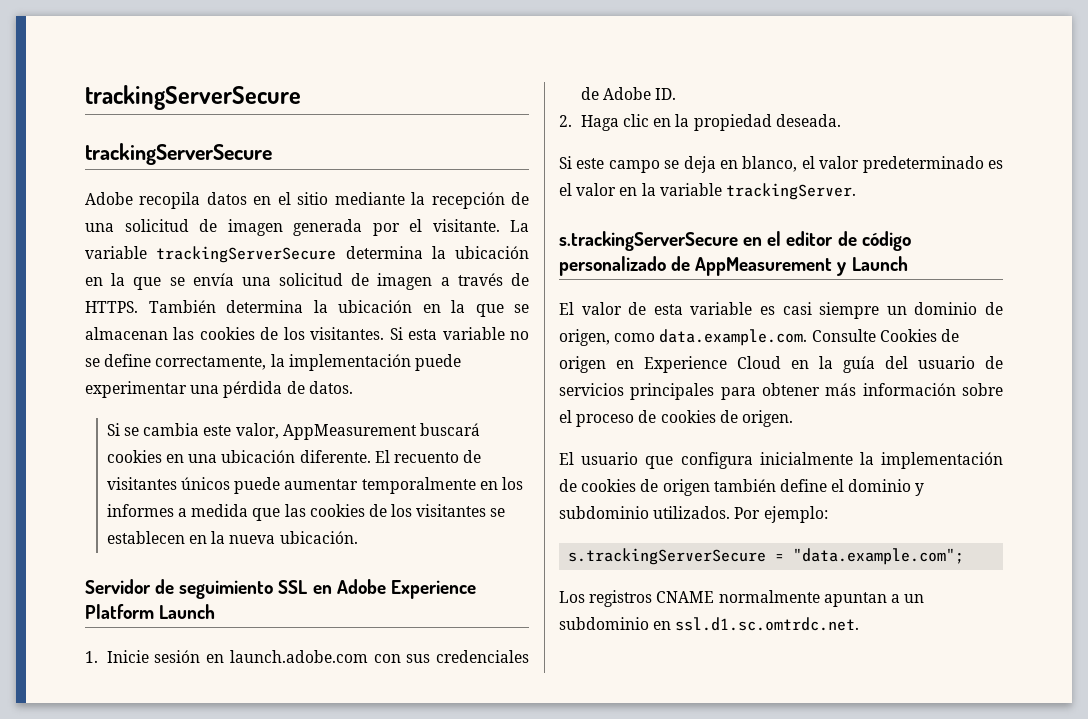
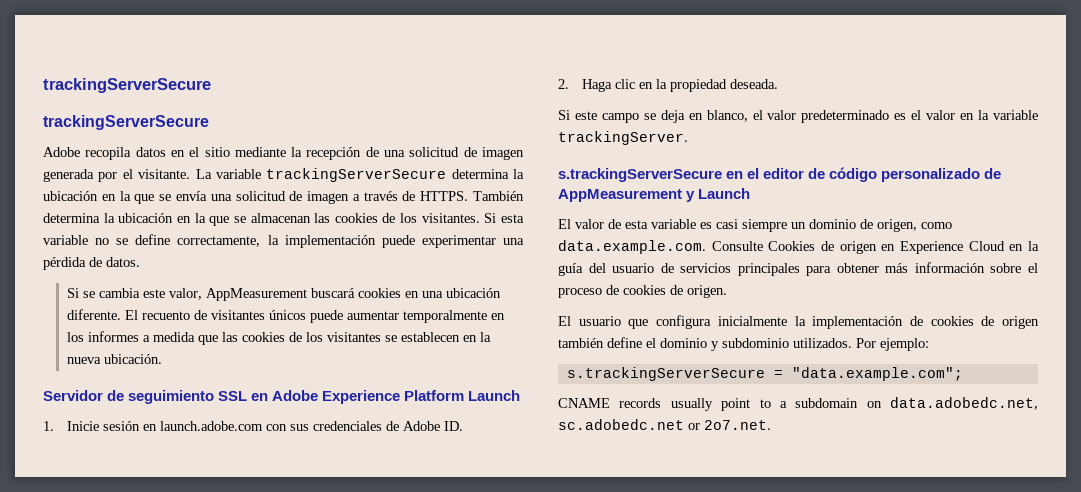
- Los registros CNAME normalmente apuntan a un subdominio en ssl.d1.sc.omtrdc.net.
+ CNAME records usually point to a subdomain on data.adobedc.net, sc.adobedc.net or 2o7.net.

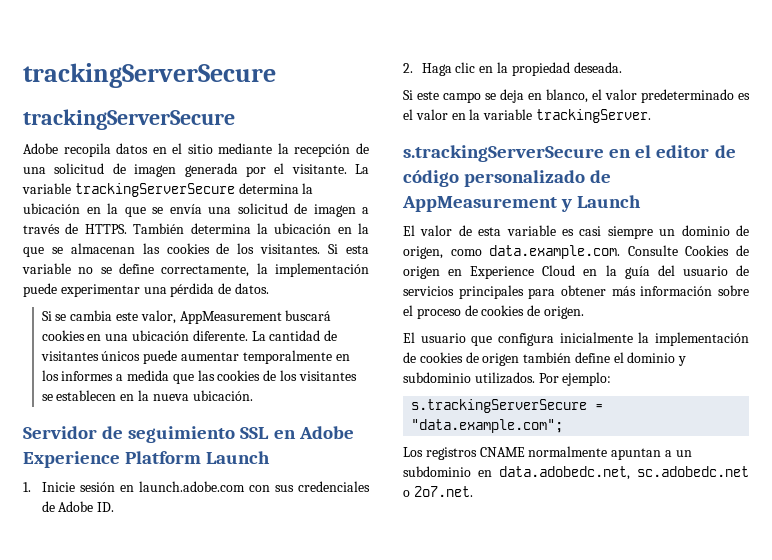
- El recuento de visitantes únicos puede aumentar temporalmente en los informes a medida que las cookies de los visitantes se establecen en la nueva ubicación.
+ La cantidad de visitantes únicos puede aumentar temporalmente en los informes a medida que las cookies de los visitantes se establecen en la nueva ubicación.
- CNAME records usually point to a subdomain on data.adobedc.net, sc.adobedc.net or 2o7.net.
+ Los registros CNAME normalmente apuntan a un subdominio en data.adobedc.net, sc.adobedc.net o 2o7.net.

